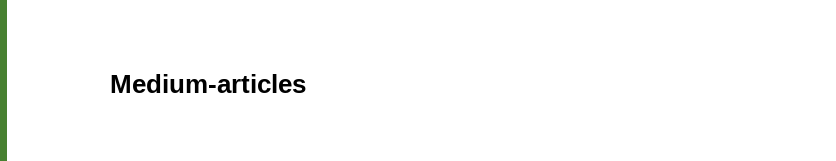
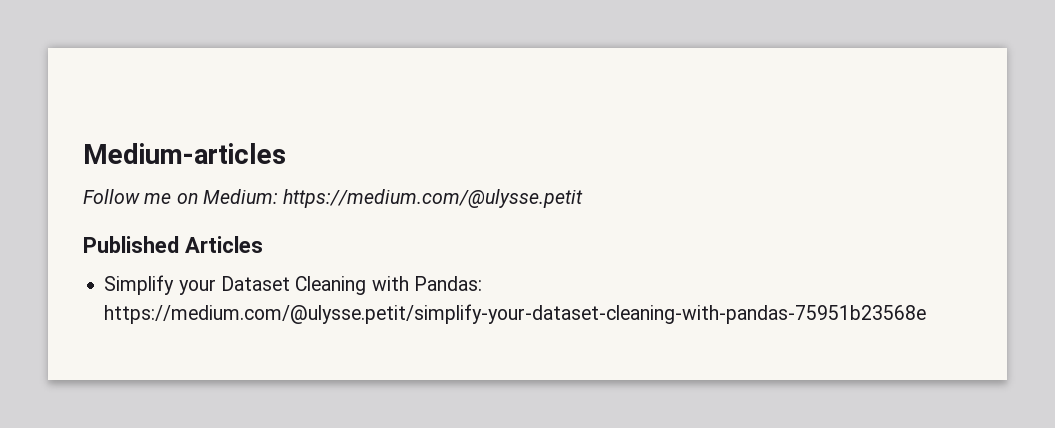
+ Follow me on Medium: https://medium.com/@ulysse.petit
+ Published Articles
+ Simplify your Dataset Cleaning with Pandas: https://medium.com/@ulysse.petit/simplify-your-dataset-cleaning-with-pandas-75951b23568e

